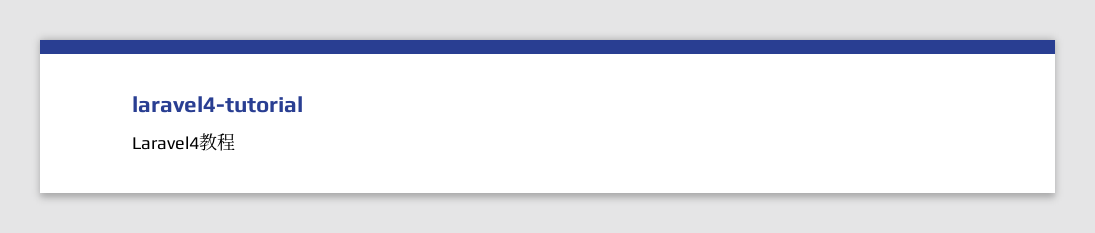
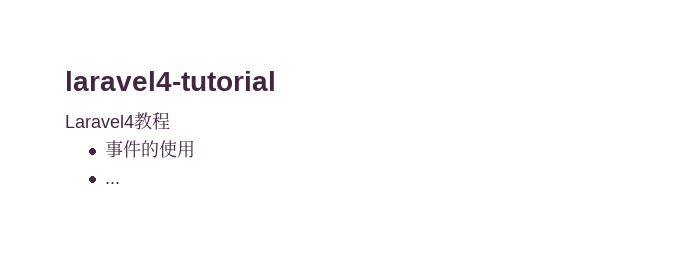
+ 事件的使用
+ ...

